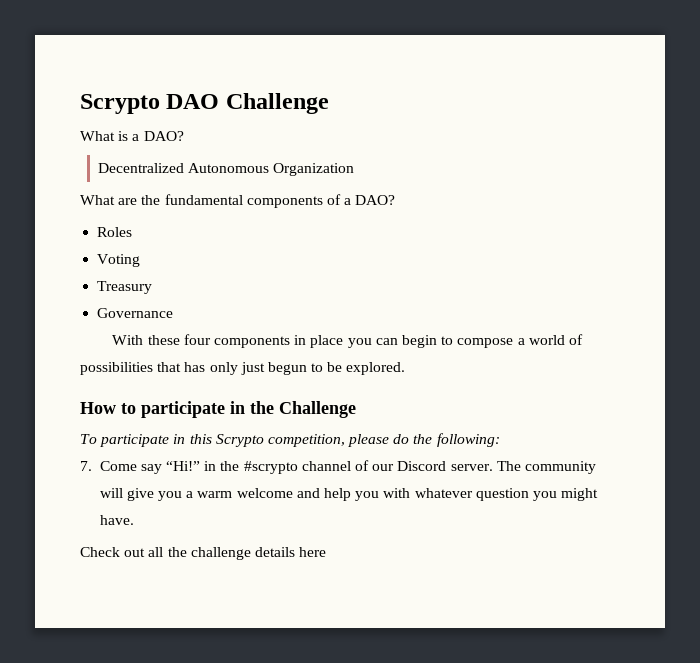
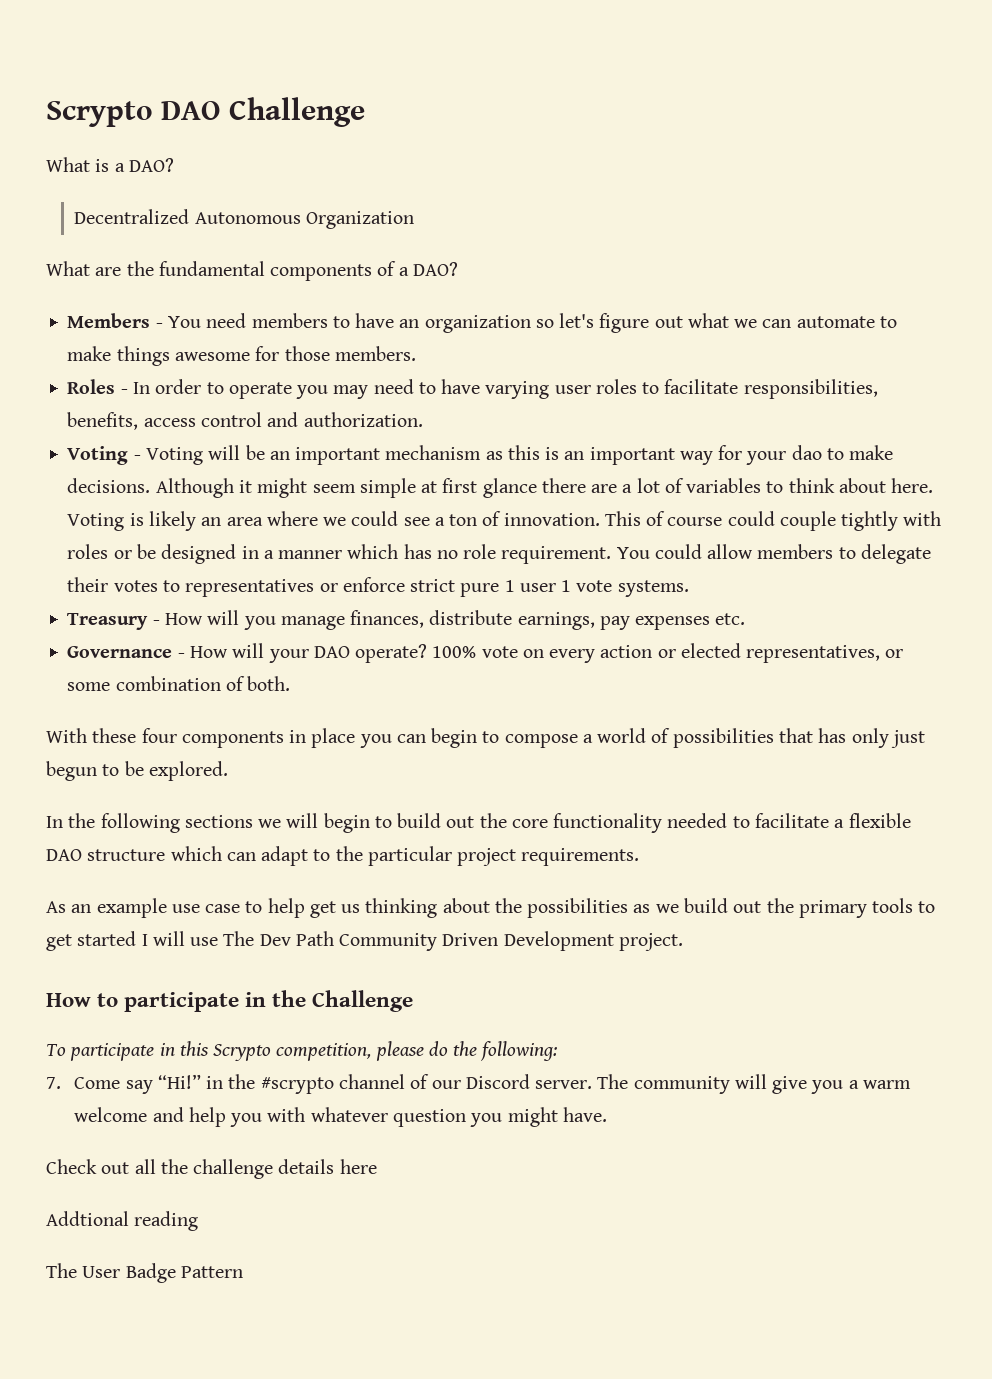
- Roles
- Voting
- Treasury
- Governance
+ Members - You need members to have an organization so let's figure out what we can automate to make things awesome for those members.
+ Roles - In order to operate you may need to have varying user roles to facilitate responsibilities, benefits, access control and authorization.
+ Voting - Voting will be an important mechanism as this is an important way for your dao to make decisions. Although it might seem simple at first glance there are a lot of variables to think about here. Voting is likely an area where we could see a ton of innovation. This of course could couple tightly with roles or be designed in a manner which has no role requirement. You could allow members to delegate their votes to representatives or enforce strict pure 1 user 1 vote systems.
+ Treasury - How will you manage finances, distribute earnings, pay expenses etc.
+ Governance - How will your DAO operate? 100% vote on every action or elected representatives, or some combination of both.
+ In the following sections we will begin to build out the core functionality needed to facilitate a flexible DAO structure which can adapt to the particular project requirements.
+ As an example use case to help get us thinking about the possibilities as we build out the primary tools to get started I will use The Dev Path Community Driven Development project.
+ Addtional reading
+ The User Badge Pattern

